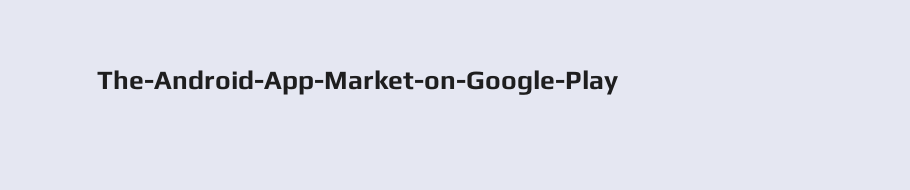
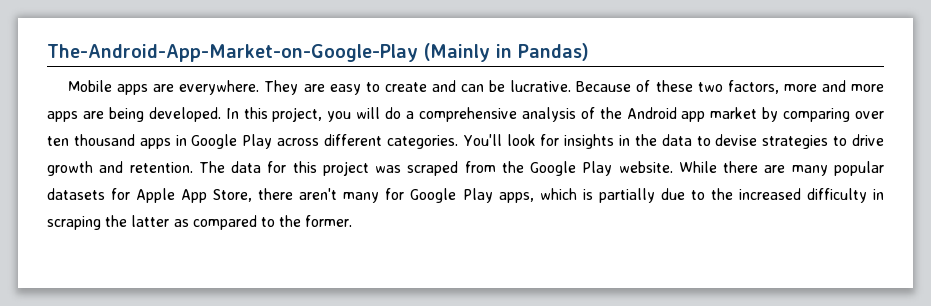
- The-Android-App-Market-on-Google-Play
+ The-Android-App-Market-on-Google-Play (Mainly in Pandas)
+ Mobile apps are everywhere. They are easy to create and can be lucrative. Because of these two factors, more and more apps are being developed. In this project, you will do a comprehensive analysis of the Android app market by comparing over ten thousand apps in Google Play across different categories. You'll look for insights in the data to devise strategies to drive growth and retention. The data for this project was scraped from the Google Play website. While there are many popular datasets for Apple App Store, there aren't many for Google Play apps, which is partially due to the increased difficulty in scraping the latter as compared to the former.

